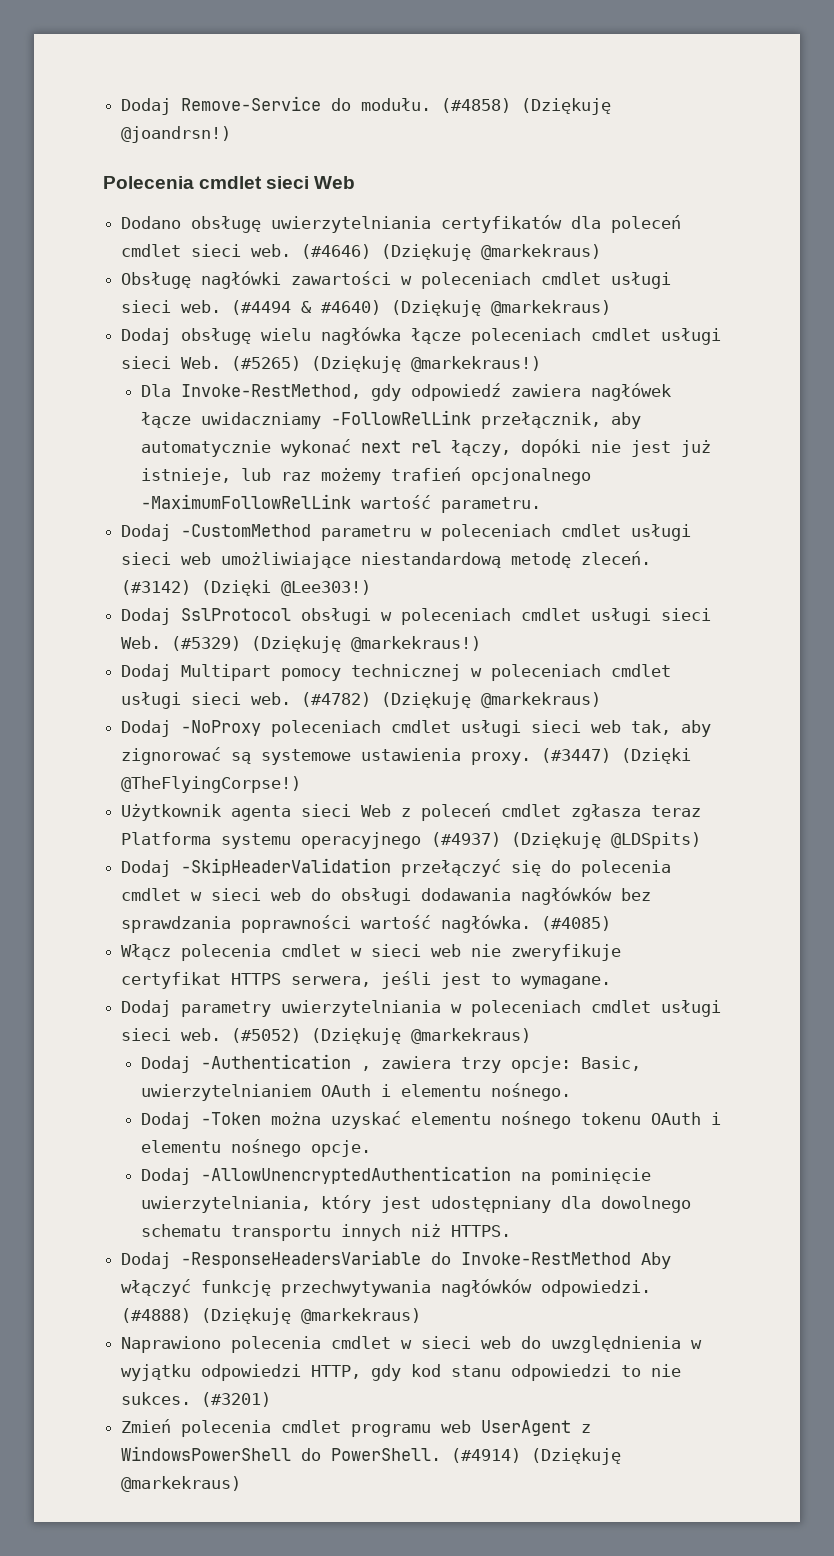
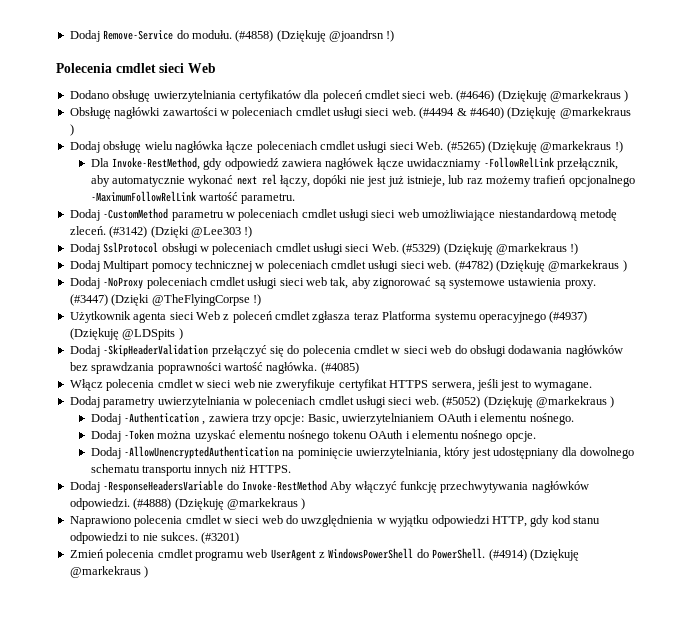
- (#4858) (Dziękuję @joandrsn!)
+ (#4858) (Dziękuję @joandrsn !)
- (#4646) (Dziękuję @markekraus)
+ (#4646) (Dziękuję @markekraus )
- (#4494 & #4640) (Dziękuję @markekraus)
+ (#4494 & #4640) (Dziękuję @markekraus )
- Dodaj obsługę wielu nagłówka łącze poleceniach cmdlet usługi sieci Web. (#5265) (Dziękuję @markekraus!)
+ Dodaj obsługę wielu nagłówka łącze poleceniach cmdlet usługi sieci Web. (#5265) (Dziękuję @markekraus !)
- (#3142) (Dzięki @Lee303!)
+ (#3142) (Dzięki @Lee303 !)
- Dodaj SslProtocol obsługi w poleceniach cmdlet usługi sieci Web. (#5329) (Dziękuję @markekraus!)
+ Dodaj SslProtocol obsługi w poleceniach cmdlet usługi sieci Web. (#5329) (Dziękuję @markekraus !)
- (#4782) (Dziękuję @markekraus)
+ (#4782) (Dziękuję @markekraus )
- (#3447) (Dzięki @TheFlyingCorpse!)
+ (#3447) (Dzięki @TheFlyingCorpse !)
- Użytkownik agenta sieci Web z poleceń cmdlet zgłasza teraz Platforma systemu operacyjnego (#4937) (Dziękuję @LDSpits)
+ Użytkownik agenta sieci Web z poleceń cmdlet zgłasza teraz Platforma systemu operacyjnego (#4937) (Dziękuję @LDSpits )
- (#5052) (Dziękuję @markekraus)
+ (#5052) (Dziękuję @markekraus )
- (#4888) (Dziękuję @markekraus)
+ (#4888) (Dziękuję @markekraus )
- (#4914) (Dziękuję @markekraus)
+ (#4914) (Dziękuję @markekraus )

